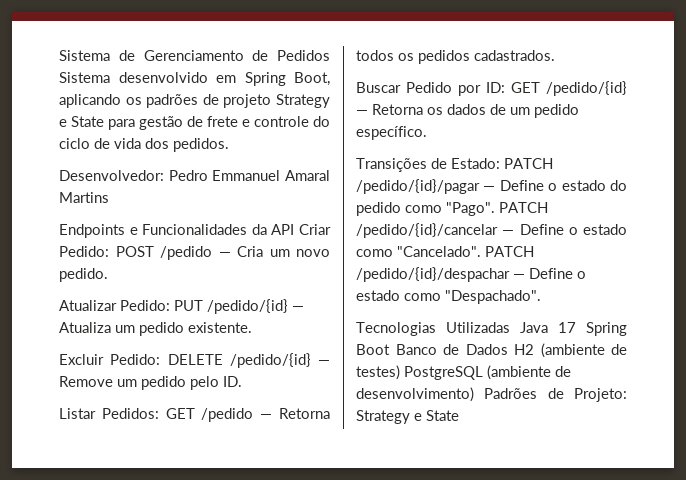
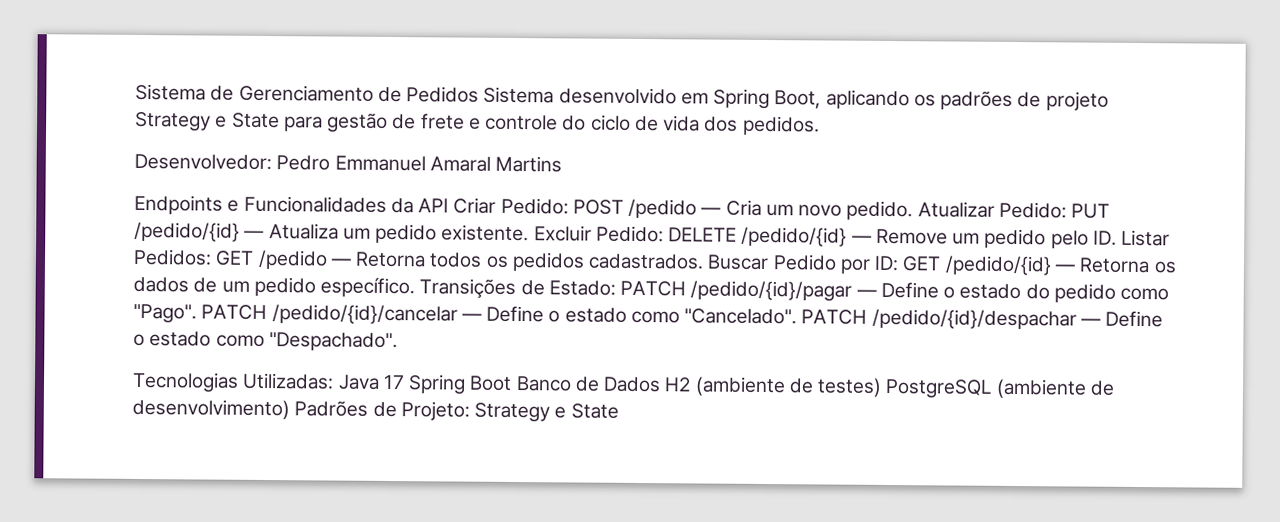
- POST /pedido — Cria um novo pedido.
- Atualizar Pedido:
+ POST /pedido — Cria um novo pedido. Atualizar Pedido:
- PUT /pedido/{id} — Atualiza um pedido existente.
- Excluir Pedido:
+ PUT /pedido/{id} — Atualiza um pedido existente. Excluir Pedido:
- DELETE /pedido/{id} — Remove um pedido pelo ID.
- Listar Pedidos:
+ DELETE /pedido/{id} — Remove um pedido pelo ID. Listar Pedidos:
- GET /pedido — Retorna todos os pedidos cadastrados.
- Buscar Pedido por ID:
+ GET /pedido — Retorna todos os pedidos cadastrados. Buscar Pedido por ID:
- GET /pedido/{id} — Retorna os dados de um pedido específico.
- Transições de Estado:
+ GET /pedido/{id} — Retorna os dados de um pedido específico. Transições de Estado:
- Tecnologias Utilizadas Java 17 Spring Boot Banco de Dados H2 (ambiente de testes) PostgreSQL (ambiente de desenvolvimento) Padrões de Projeto: Strategy e State
+ Tecnologias Utilizadas: Java 17 Spring Boot Banco de Dados H2 (ambiente de testes) PostgreSQL (ambiente de desenvolvimento) Padrões de Projeto: Strategy e State

